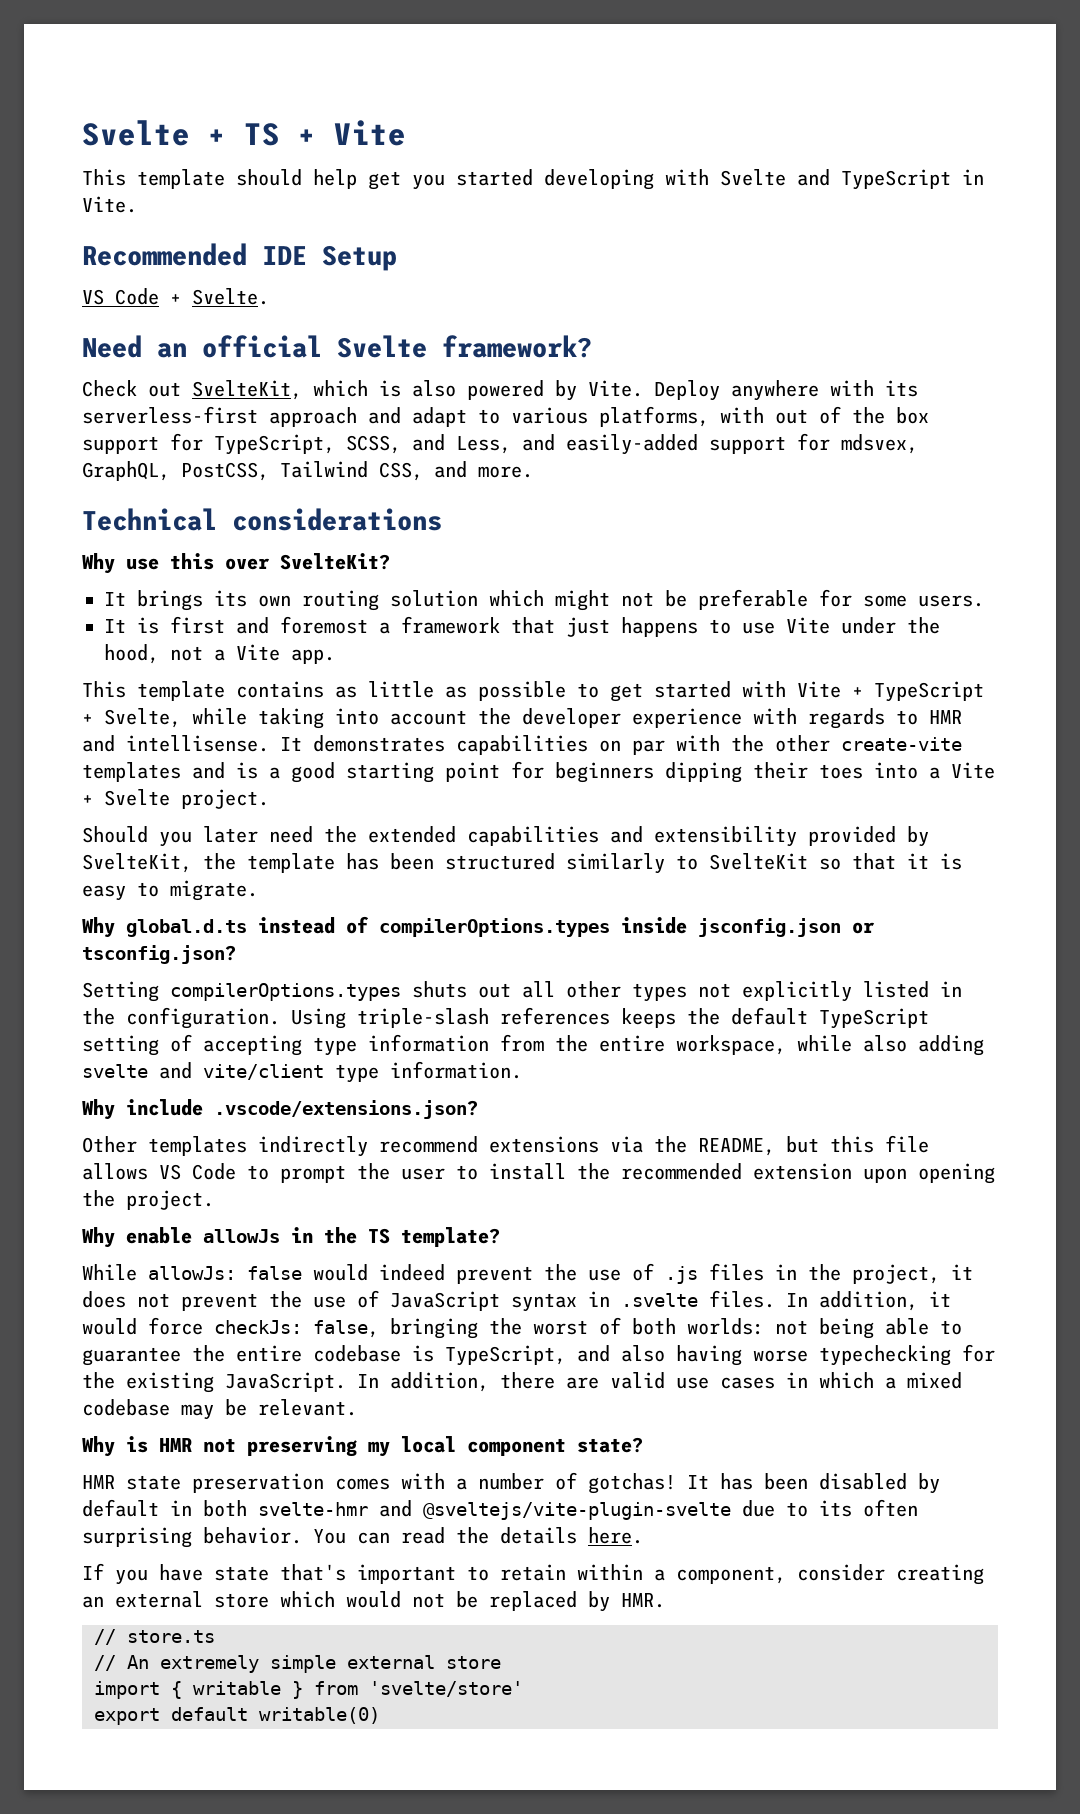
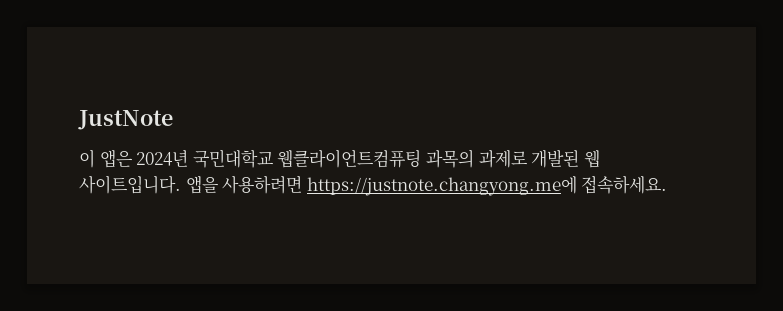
- Svelte + TS + Vite
- This template should help get you started developing with Svelte and TypeScript in Vite.
- Recommended IDE Setup
- VS Code + Svelte.
- Need an official Svelte framework?
- Check out SvelteKit, which is also powered by Vite. Deploy anywhere with its serverless-first approach and adapt to various platforms, with out of the box support for TypeScript, SCSS, and Less, and easily-added support for mdsvex, GraphQL, PostCSS, Tailwind CSS, and more.
- Technical considerations
- Why use this over SvelteKit?
- It brings its own routing solution which might not be preferable for some users.
- It is first and foremost a framework that just happens to use Vite under the hood, not a Vite app.
- This template contains as little as possible to get started with Vite + TypeScript + Svelte, while taking into account the developer experience with regards to HMR and intellisense. It demonstrates capabilities on par with the other create-vite templates and is a good starting point for beginners dipping their toes into a Vite + Svelte project.
- Should you later need the extended capabilities and extensibility provided by SvelteKit, the template has been structured similarly to SvelteKit so that it is easy to migrate.
- Why global.d.ts instead of compilerOptions.types inside jsconfig.json or tsconfig.json?
- Setting compilerOptions.types shuts out all other types not explicitly listed in the configuration. Using triple-slash references keeps the default TypeScript setting of accepting type information from the entire workspace, while also adding svelte and vite/client type information.
- Why include .vscode/extensions.json?
- Other templates indirectly recommend extensions via the README, but this file allows VS Code to prompt the user to install the recommended extension upon opening the project.
- Why enable allowJs in the TS template?
- While allowJs: false would indeed prevent the use of .js files in the project, it does not prevent the use of JavaScript syntax in .svelte files. In addition, it would force checkJs: false, bringing the worst of both worlds: not being able to guarantee the entire codebase is TypeScript, and also having worse typechecking for the existing JavaScript. In addition, there are valid use cases in which a mixed codebase may be relevant.
- Why is HMR not preserving my local component state?
- HMR state preservation comes with a number of gotchas! It has been disabled by default in both svelte-hmr and @sveltejs/vite-plugin-svelte due to its often surprising behavior. You can read the details here.
- If you have state that's important to retain within a component, consider creating an external store which would not be replaced by HMR.
- // store.ts
- // An extremely simple external store
- import { writable } from 'svelte/store'
- export default writable(0)
+ JustNote
+ 이 앱은 2024년 국민대학교 웹클라이언트컴퓨팅 과목의 과제로 개발된 웹 사이트입니다. 앱을 사용하려면 https://justnote.changyong.me에 접속하세요.

